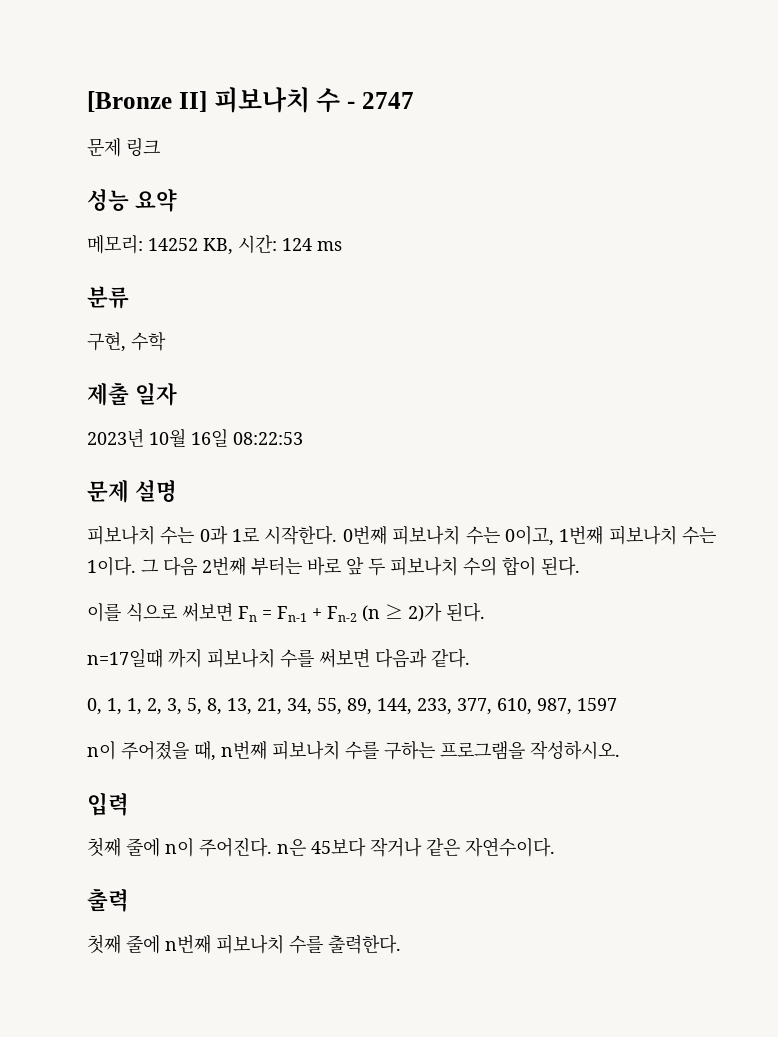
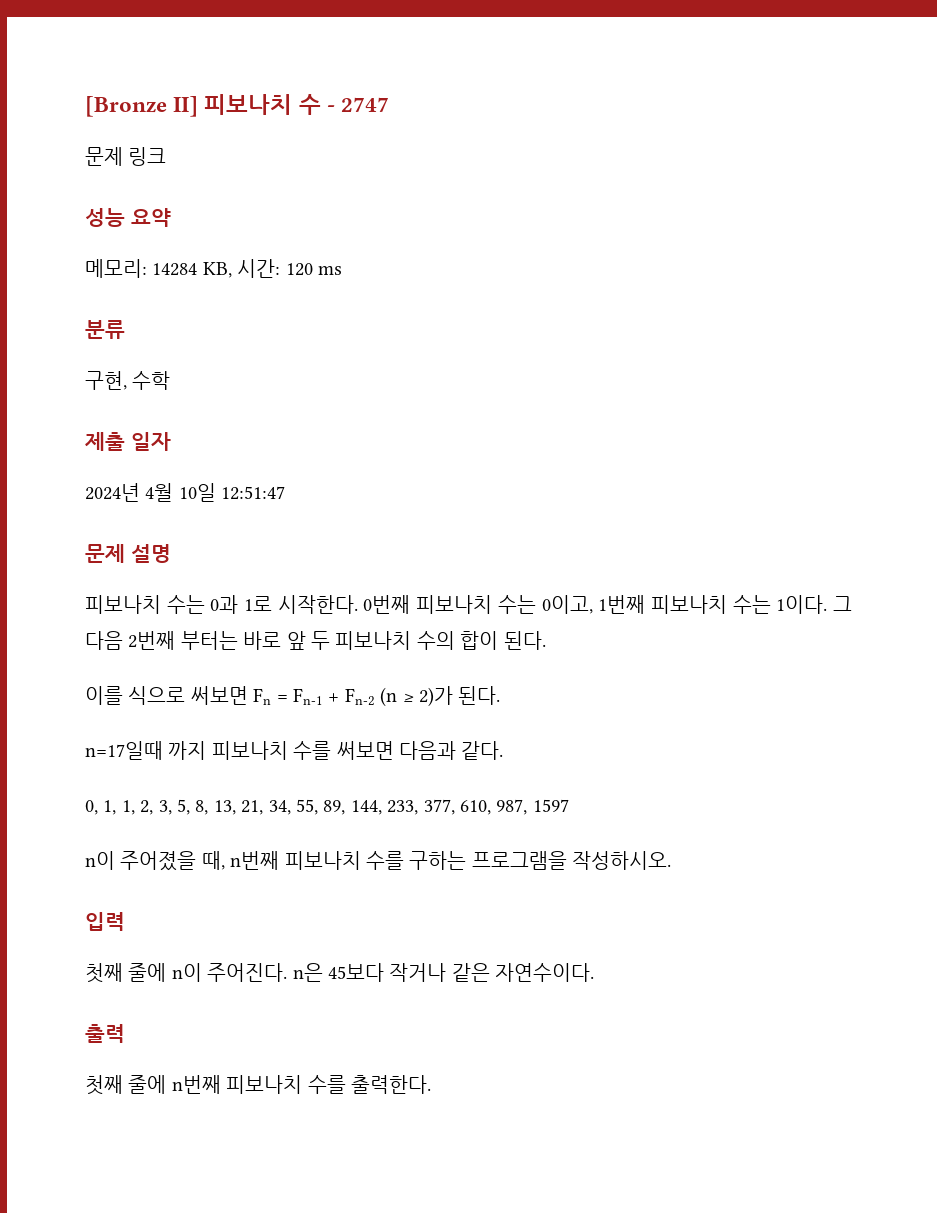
- 메모리: 14252 KB, 시간: 124 ms
+ 메모리: 14284 KB, 시간: 120 ms
- 2023년 10월 16일 08:22:53
+ 2024년 4월 10일 12:51:47

